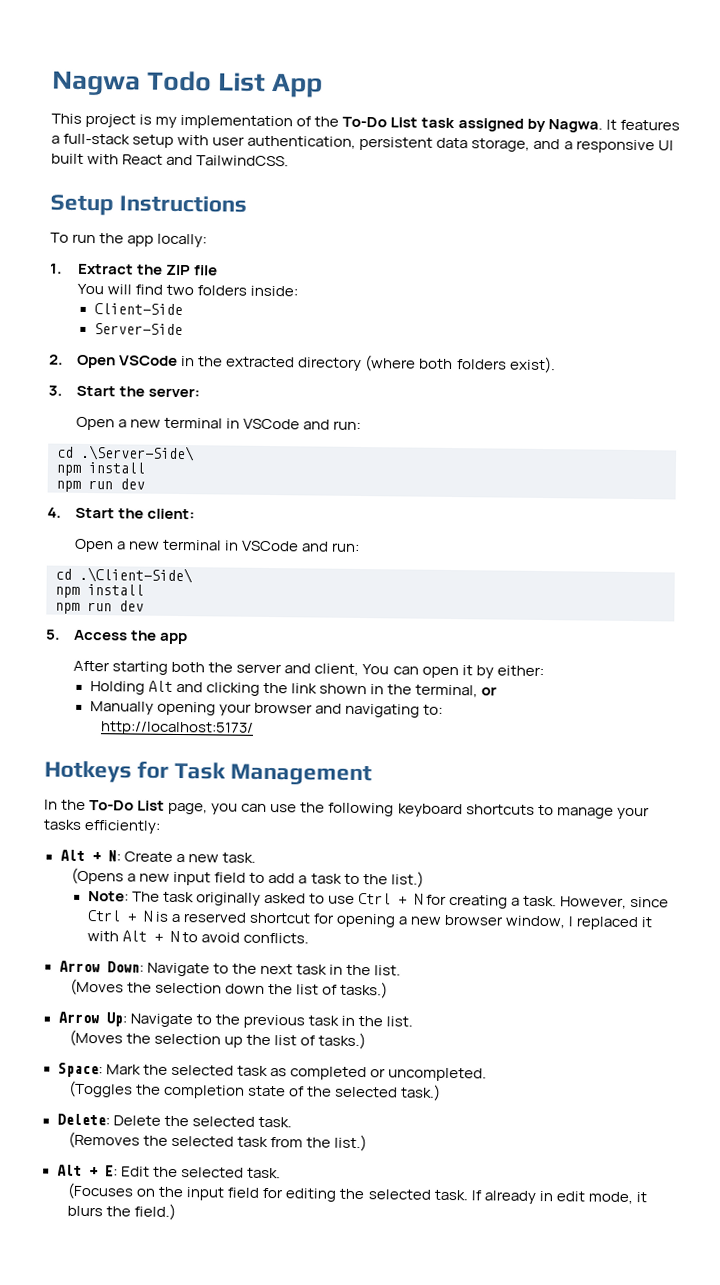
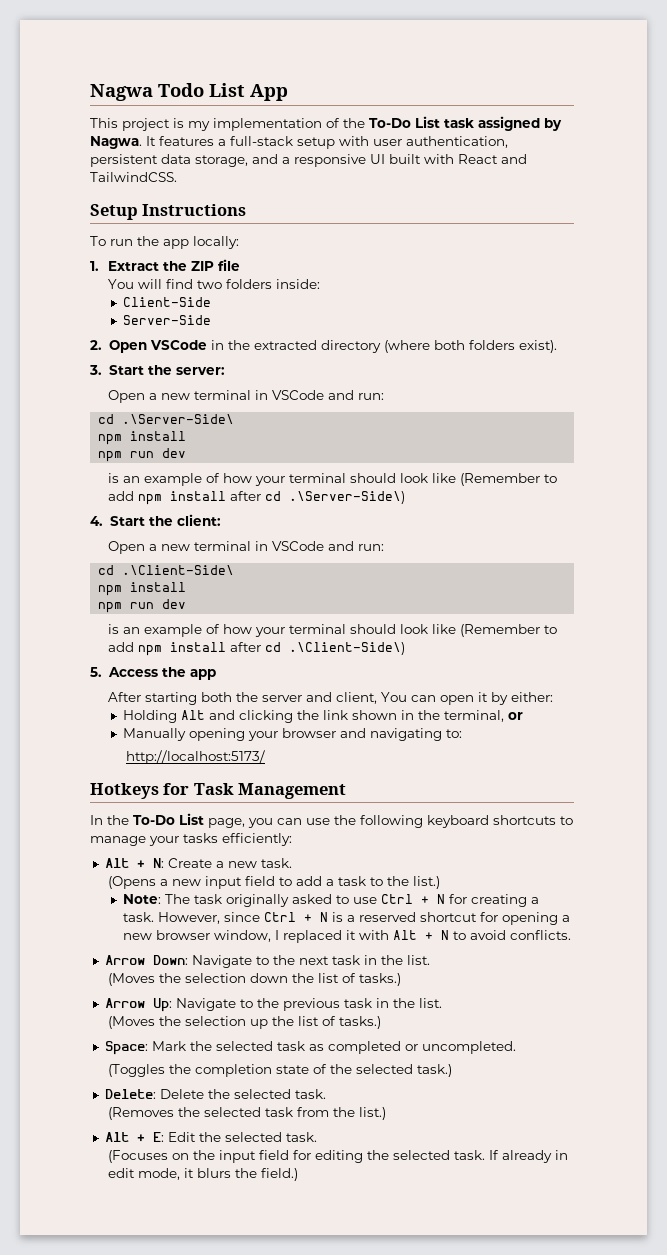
+ is an example of how your terminal should look like (Remember to add npm install after cd .\Server-Side\)
+ is an example of how your terminal should look like (Remember to add npm install after cd .\Client-Side\)

